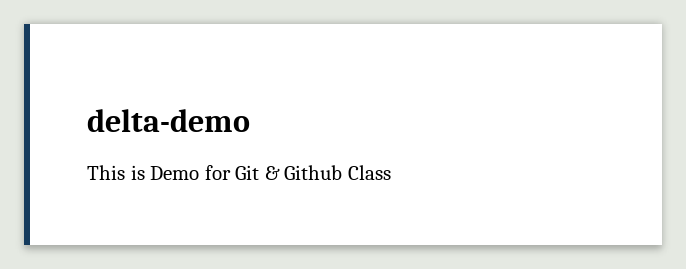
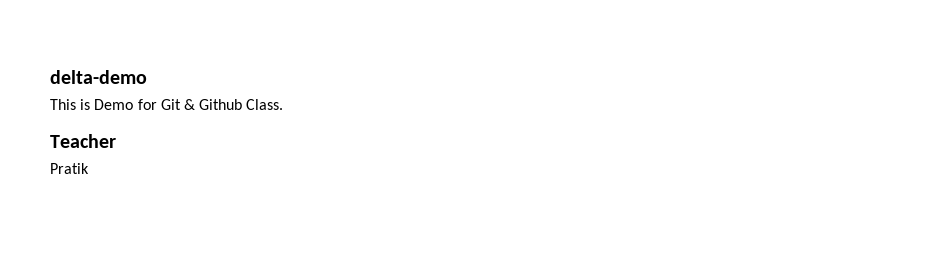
- This is Demo for Git & Github Class
+ This is Demo for Git & Github Class.
+ Teacher
+ Pratik

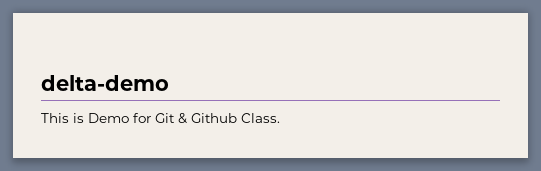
- Teacher
- Pratik

